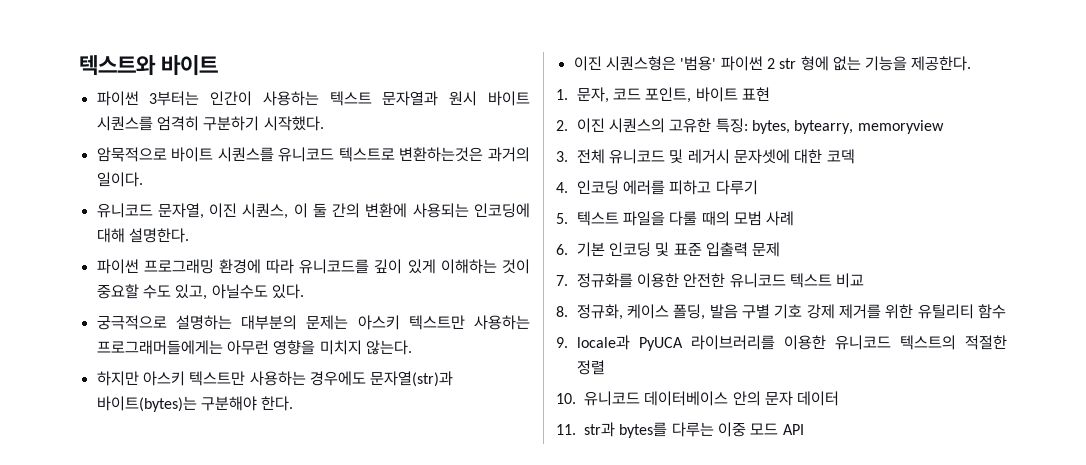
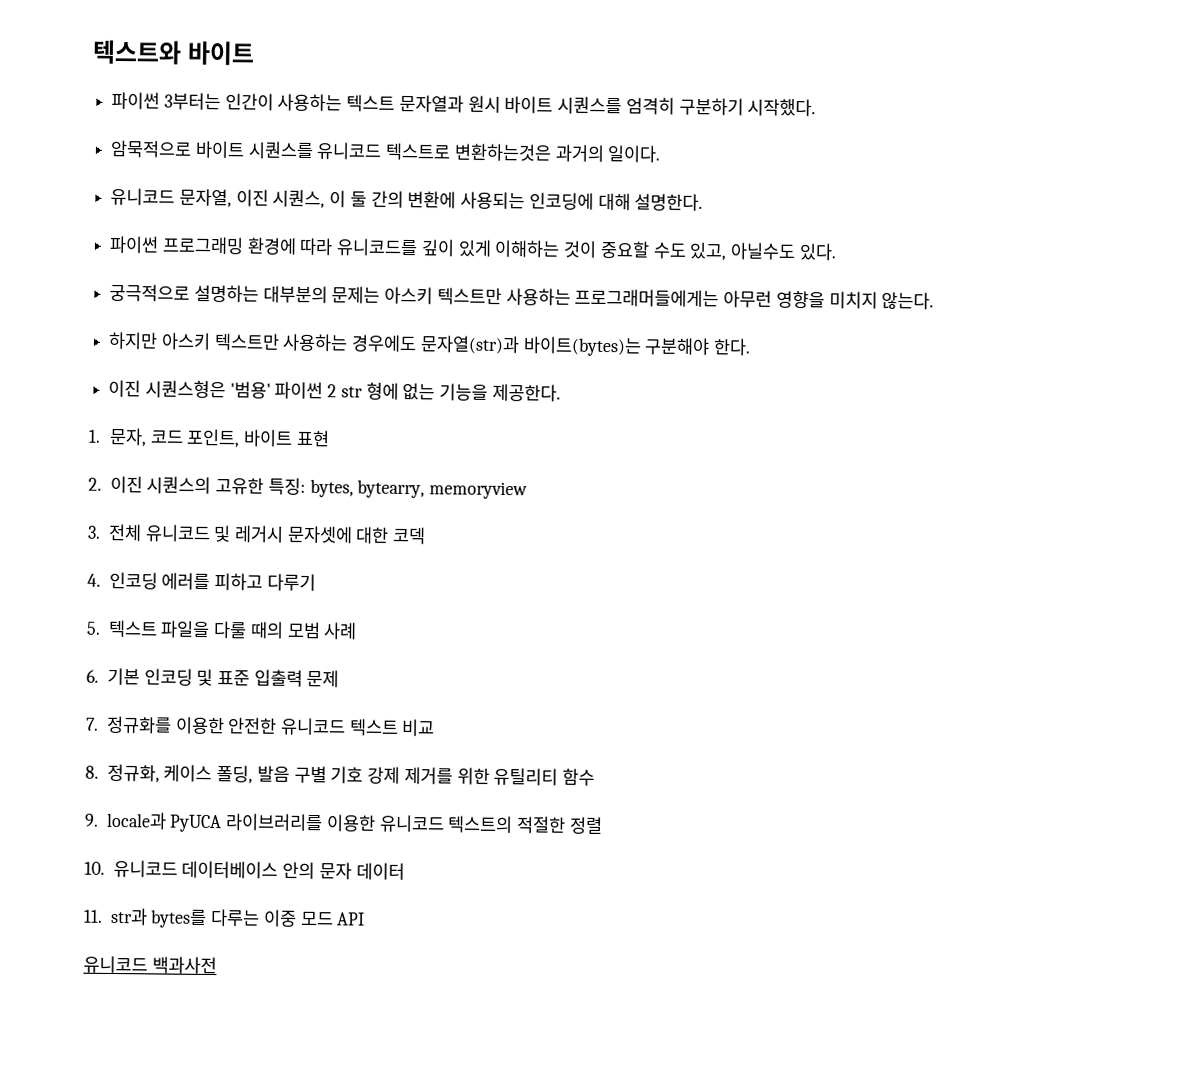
+ 유니코드 백과사전

